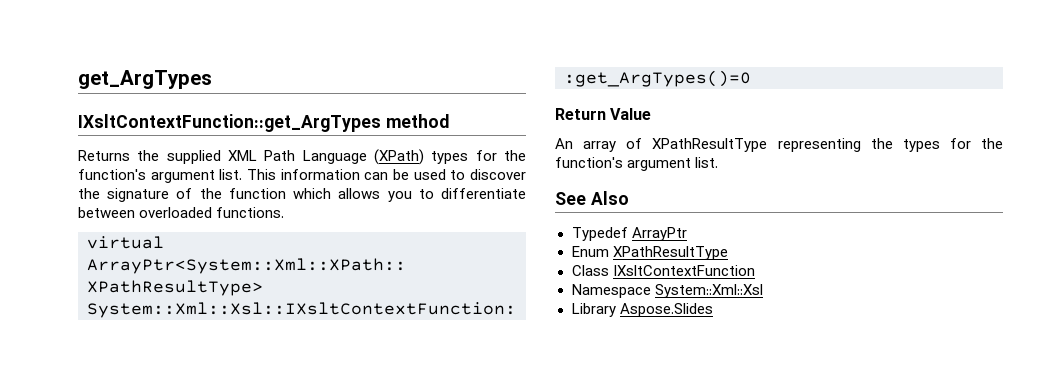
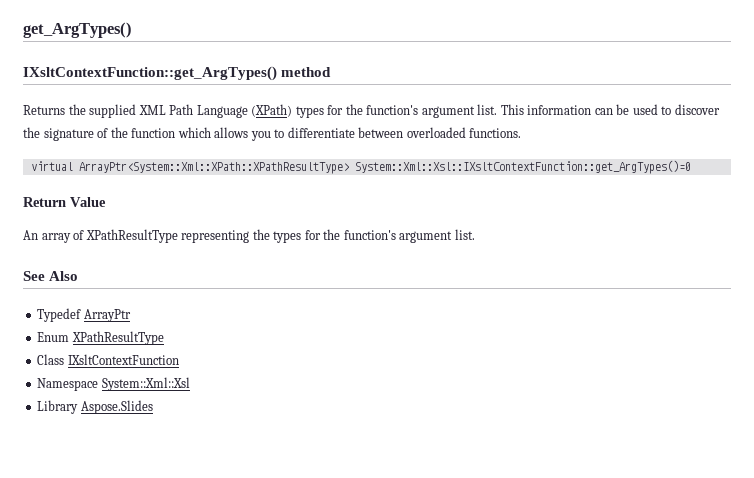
- get_ArgTypes
- IXsltContextFunction::get_ArgTypes method
+ get_ArgTypes()
+ IXsltContextFunction::get_ArgTypes() method

